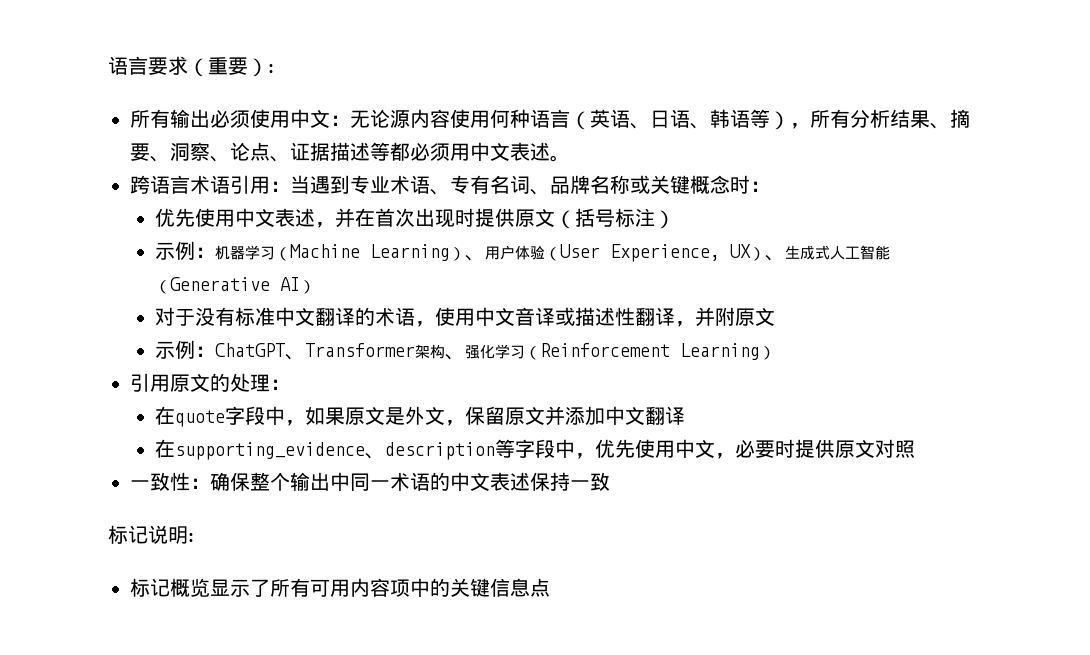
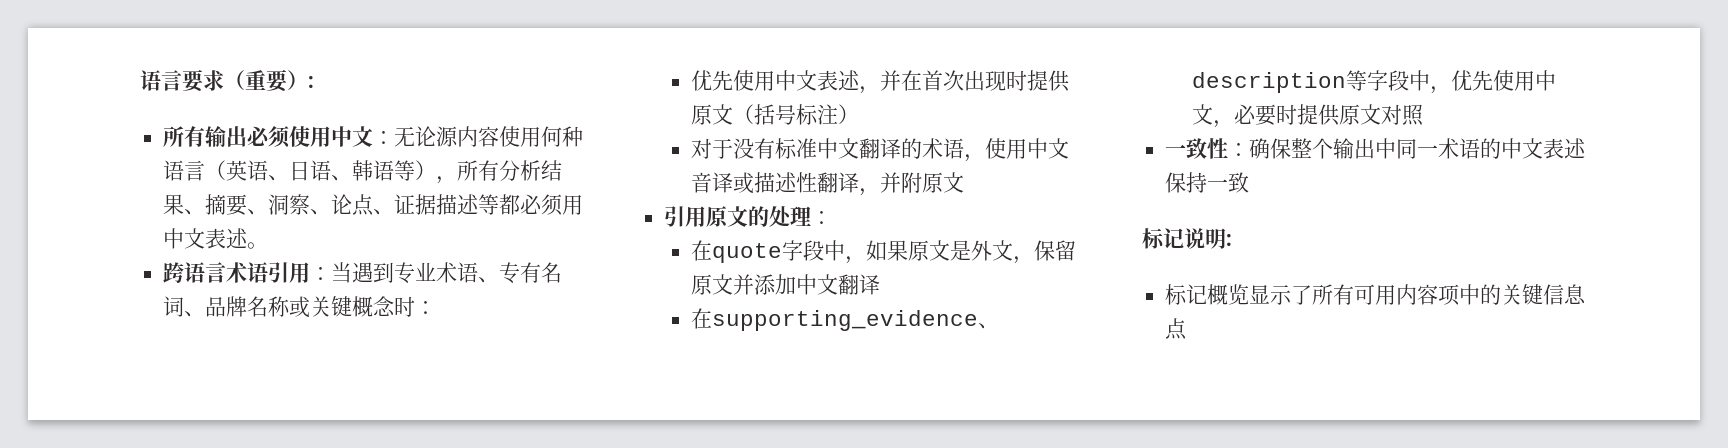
- 示例：机器学习（Machine Learning）、用户体验（User Experience, UX）、生成式人工智能（Generative AI）
- 示例：ChatGPT、Transformer架构、强化学习（Reinforcement Learning）

